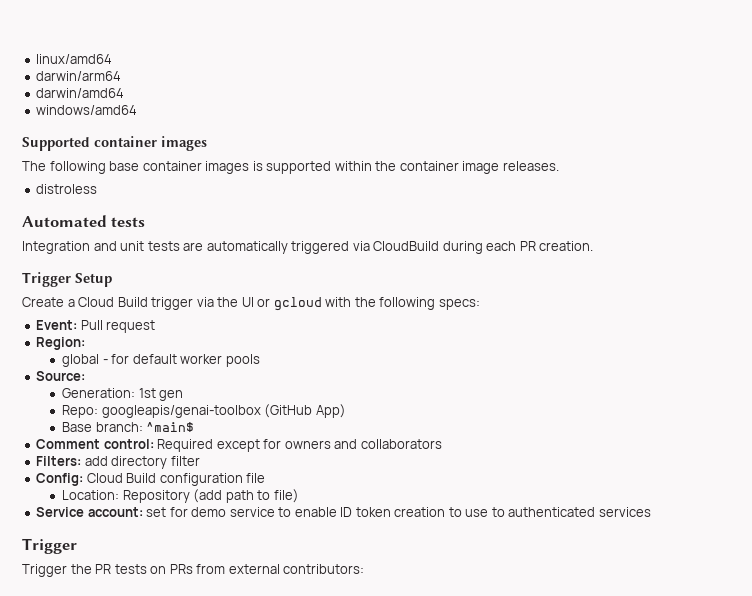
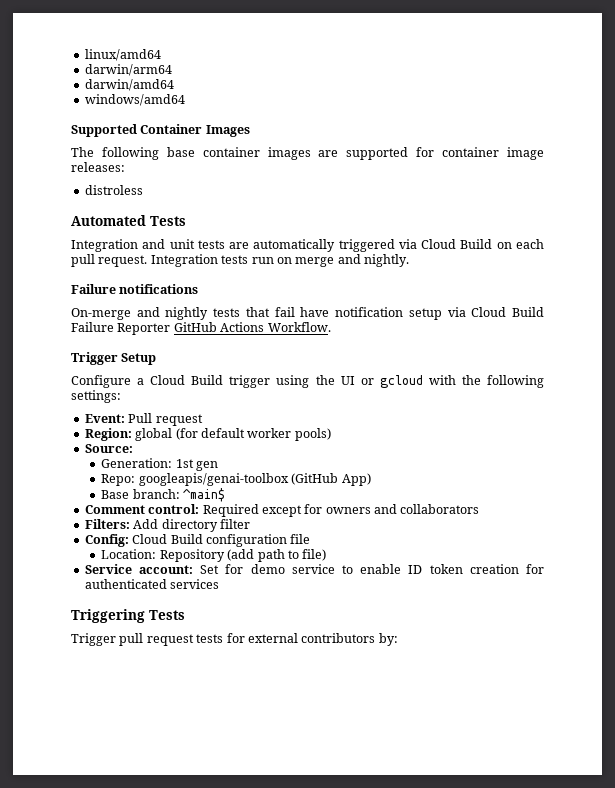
- Supported container images
+ Supported Container Images
- The following base container images is supported within the container image releases.
+ The following base container images are supported for container image releases:
- Automated tests
+ Automated Tests
- Integration and unit tests are automatically triggered via CloudBuild during each PR creation.
+ Integration and unit tests are automatically triggered via Cloud Build on each pull request. Integration tests run on merge and nightly.
+ Failure notifications
+ On-merge and nightly tests that fail have notification setup via Cloud Build Failure Reporter GitHub Actions Workflow.
- Create a Cloud Build trigger via the UI or gcloud with the following specs:
+ Configure a Cloud Build trigger using the UI or gcloud with the following settings:
- Region:
- global - for default worker pools
+ Region: global (for default worker pools)
- Filters: add directory filter
+ Filters: Add directory filter
- Service account: set for demo service to enable ID token creation to use to authenticated services
- Trigger
- Trigger the PR tests on PRs from external contributors:
+ Service account: Set for demo service to enable ID token creation for authenticated services
+ Triggering Tests
+ Trigger pull request tests for external contributors by:

